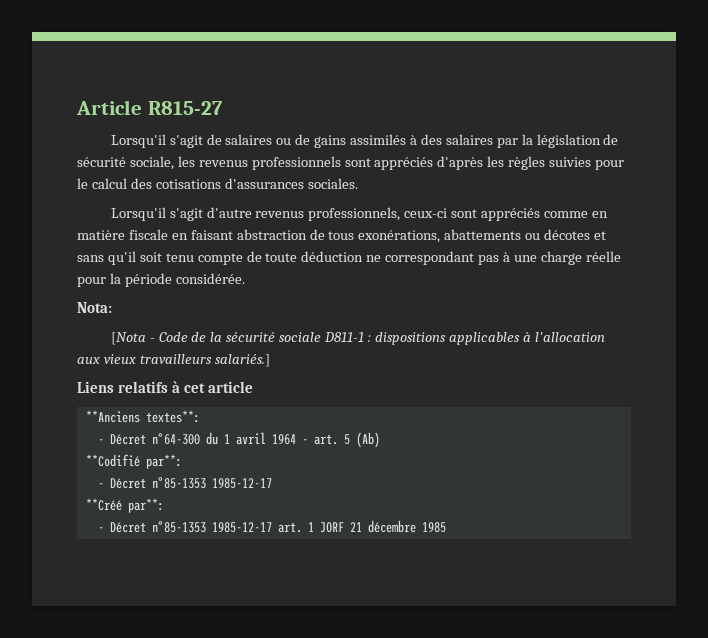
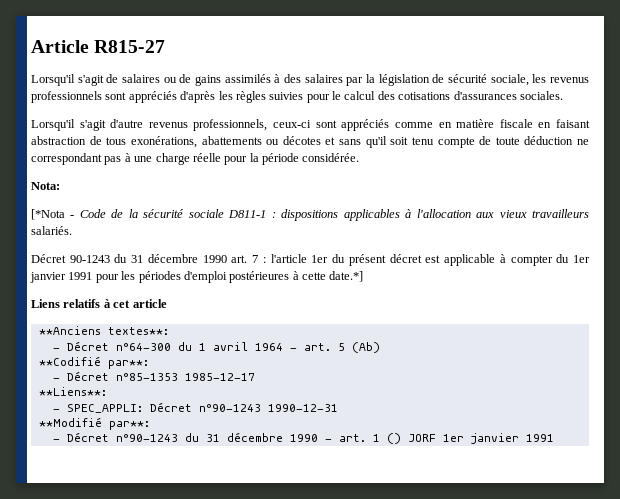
- [Nota - Code de la sécurité sociale D811-1 : dispositions applicables à l'allocation aux vieux travailleurs salariés.]
+ [*Nota - Code de la sécurité sociale D811-1 : dispositions applicables à l'allocation aux vieux travailleurs salariés.
+ Décret 90-1243 du 31 décembre 1990 art. 7 : l'article 1er du présent décret est applicable à compter du 1er janvier 1991 pour les périodes d'emploi postérieures à cette date.*]
- **Créé par**:
- - Décret n°85-1353 1985-12-17 art. 1 JORF 21 décembre 1985
+ **Liens**:
+ - SPEC_APPLI: Décret n°90-1243 1990-12-31
+ **Modifié par**:
+ - Décret n°90-1243 du 31 décembre 1990 - art. 1 () JORF 1er janvier 1991

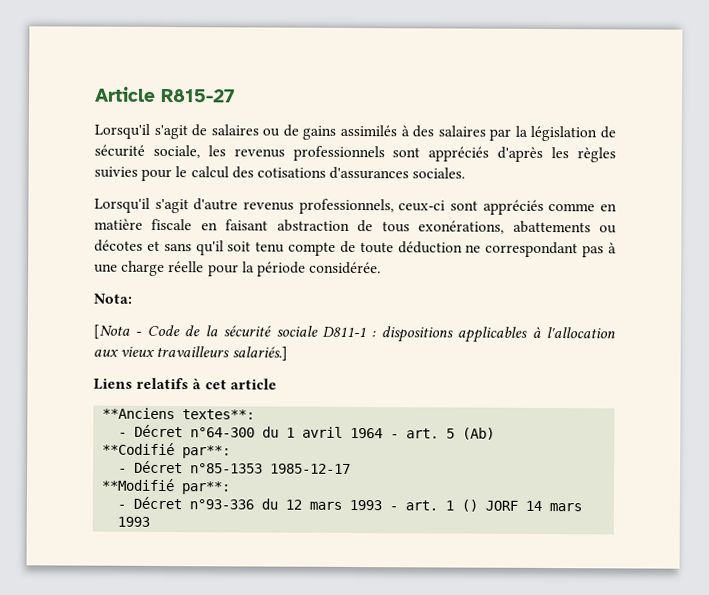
- [*Nota - Code de la sécurité sociale D811-1 : dispositions applicables à l'allocation aux vieux travailleurs salariés.
- Décret 90-1243 du 31 décembre 1990 art. 7 : l'article 1er du présent décret est applicable à compter du 1er janvier 1991 pour les périodes d'emploi postérieures à cette date.*]
+ [Nota - Code de la sécurité sociale D811-1 : dispositions applicables à l'allocation aux vieux travailleurs salariés.]
- **Liens**:
- - SPEC_APPLI: Décret n°90-1243 1990-12-31
- - Décret n°90-1243 du 31 décembre 1990 - art. 1 () JORF 1er janvier 1991
+ - Décret n°93-336 du 12 mars 1993 - art. 1 () JORF 14 mars 1993

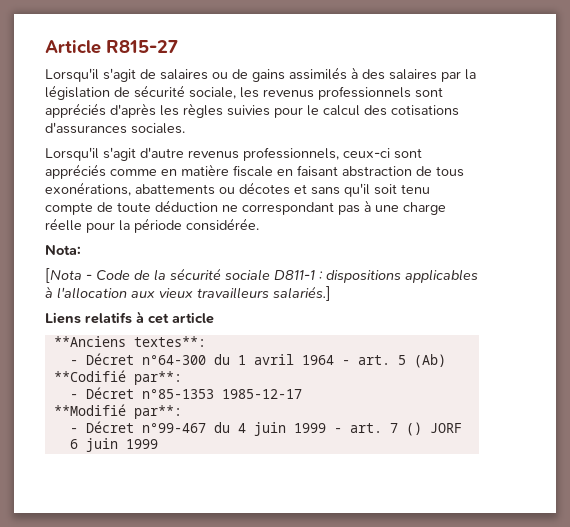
- - Décret n°93-336 du 12 mars 1993 - art. 1 () JORF 14 mars 1993
+ - Décret n°99-467 du 4 juin 1999 - art. 7 () JORF 6 juin 1999

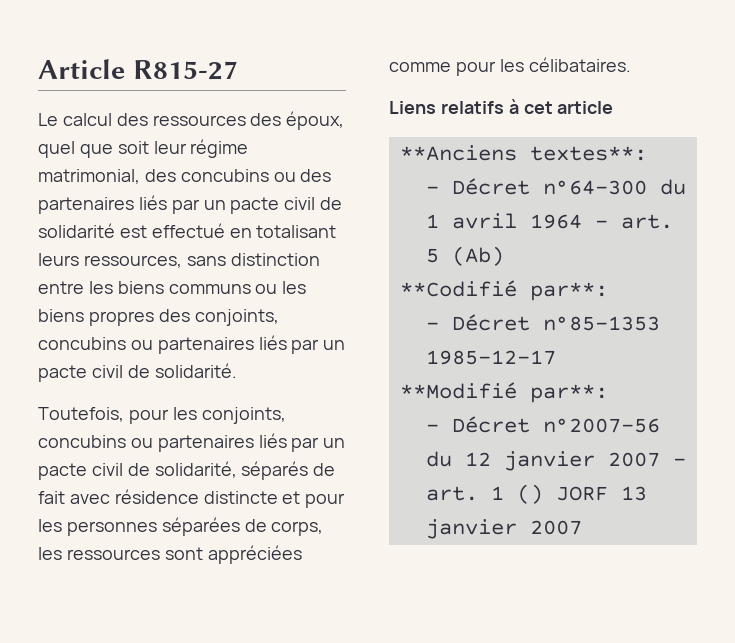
- Lorsqu'il s'agit de salaires ou de gains assimilés à des salaires par la législation de sécurité sociale, les revenus professionnels sont appréciés d'après les règles suivies pour le calcul des cotisations d'assurances sociales.
- Lorsqu'il s'agit d'autre revenus professionnels, ceux-ci sont appréciés comme en matière fiscale en faisant abstraction de tous exonérations, abattements ou décotes et sans qu'il soit tenu compte de toute déduction ne correspondant pas à une charge réelle pour la période considérée.
- Nota:
- [Nota - Code de la sécurité sociale D811-1 : dispositions applicables à l'allocation aux vieux travailleurs salariés.]
+ Le calcul des ressources des époux, quel que soit leur régime matrimonial, des concubins ou des partenaires liés par un pacte civil de solidarité est effectué en totalisant leurs ressources, sans distinction entre les biens communs ou les biens propres des conjoints, concubins ou partenaires liés par un pacte civil de solidarité.
+ Toutefois, pour les conjoints, concubins ou partenaires liés par un pacte civil de solidarité, séparés de fait avec résidence distincte et pour les personnes séparées de corps, les ressources sont appréciées comme pour les célibataires.
- - Décret n°99-467 du 4 juin 1999 - art. 7 () JORF 6 juin 1999
+ - Décret n°2007-56 du 12 janvier 2007 - art. 1 () JORF 13 janvier 2007

